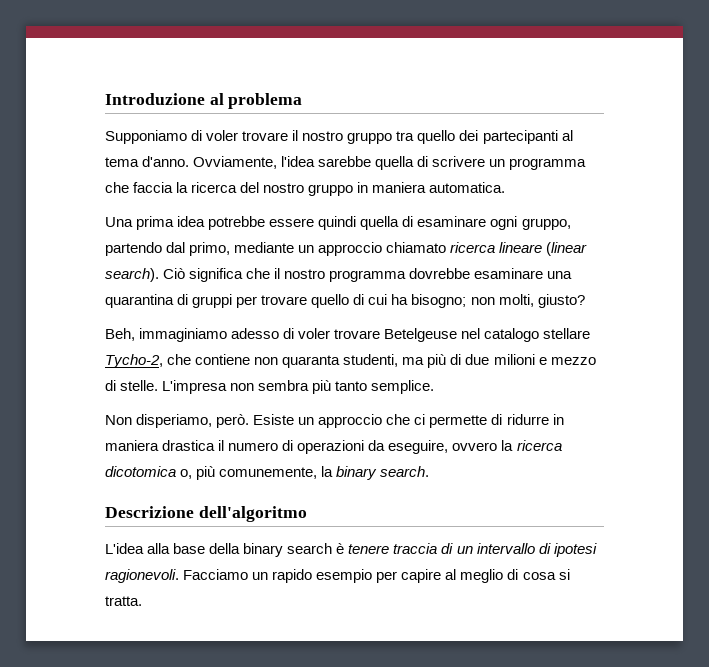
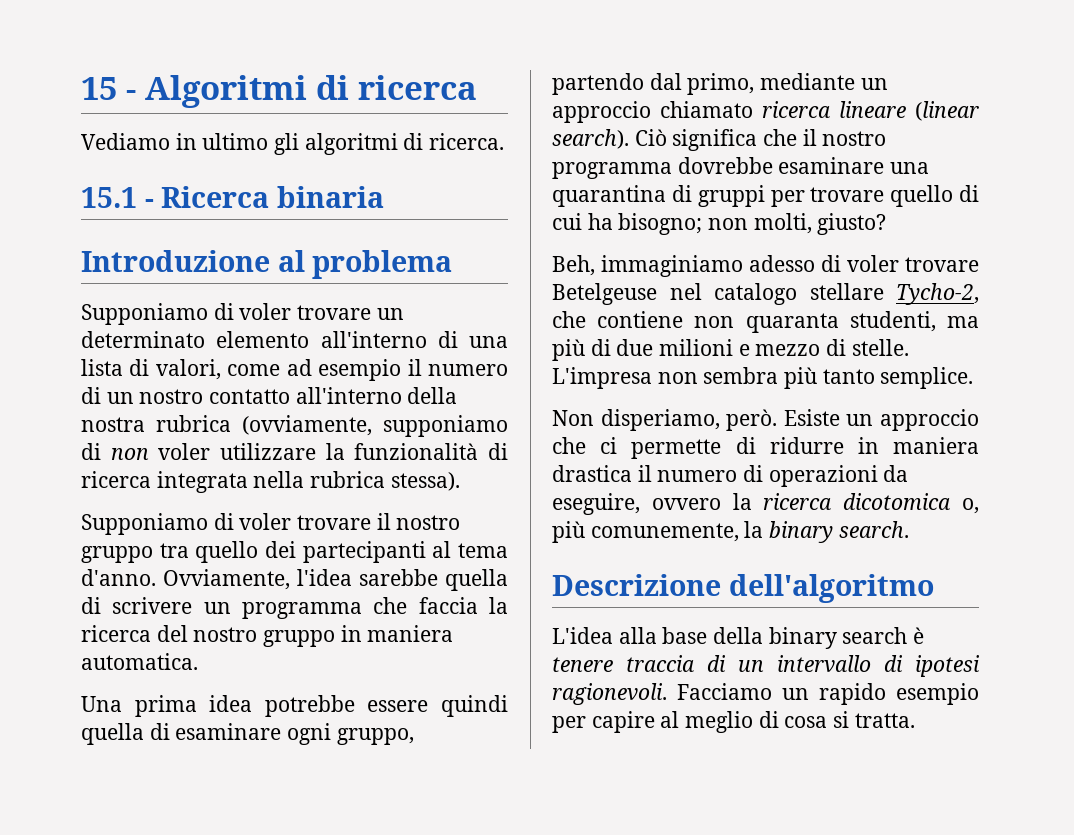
+ 15 - Algoritmi di ricerca
+ Vediamo in ultimo gli algoritmi di ricerca.
+ 15.1 - Ricerca binaria
  Introduzione al problema
+ Supponiamo di voler trovare un determinato elemento all'interno di una lista di valori, come ad esempio il numero di un nostro contatto all'interno della nostra rubrica (ovviamente, supponiamo di non voler utilizzare la funzionalità di ricerca integrata nella rubrica stessa).

